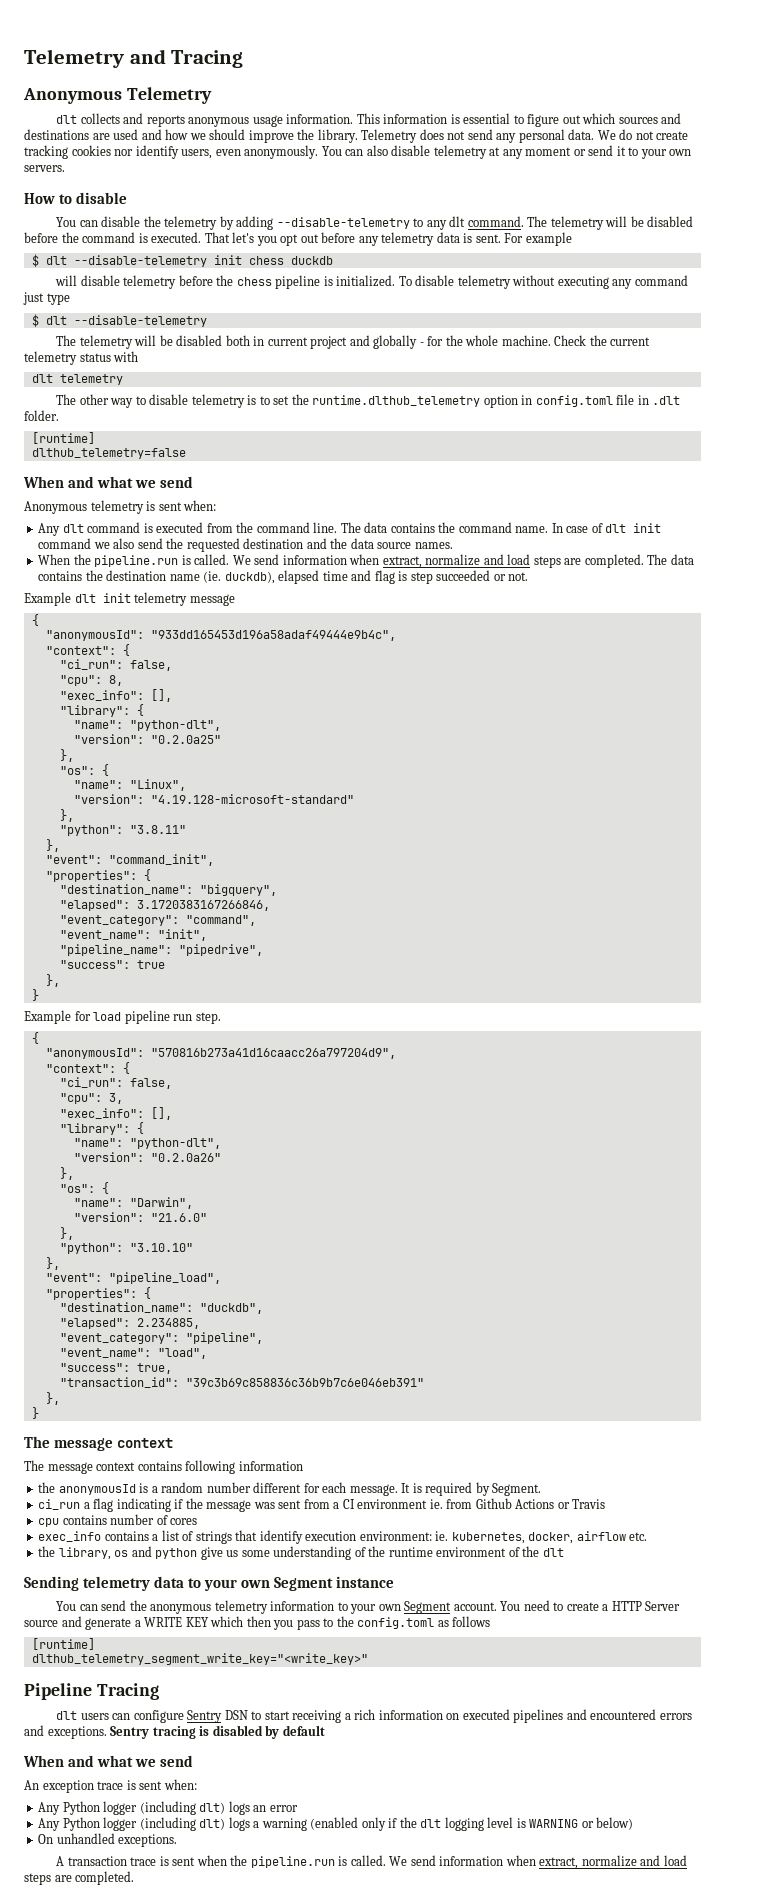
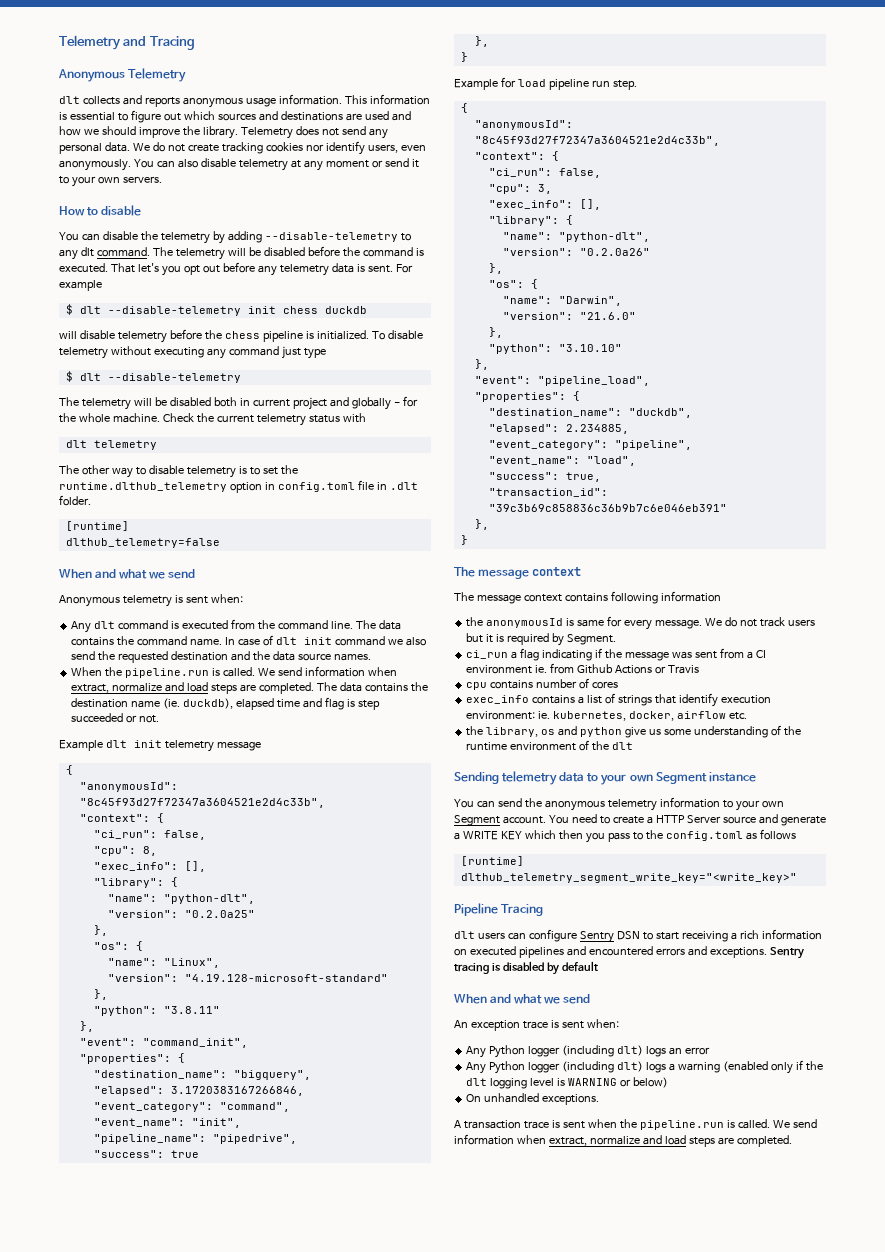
  Example dlt init telemetry message
  {
- "anonymousId": "933dd165453d196a58adaf49444e9b4c",
+ "anonymousId": "8c45f93d27f72347a3604521e2d4c33b",
  Example for load pipeline run step.
  {
- "anonymousId": "570816b273a41d16caacc26a797204d9",
+ "anonymousId": "8c45f93d27f72347a3604521e2d4c33b",
- the anonymousId is a random number different for each message. It is required by Segment.
+ the anonymousId is same for every message. We do not track users but it is required by Segment.

